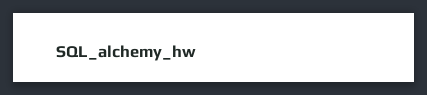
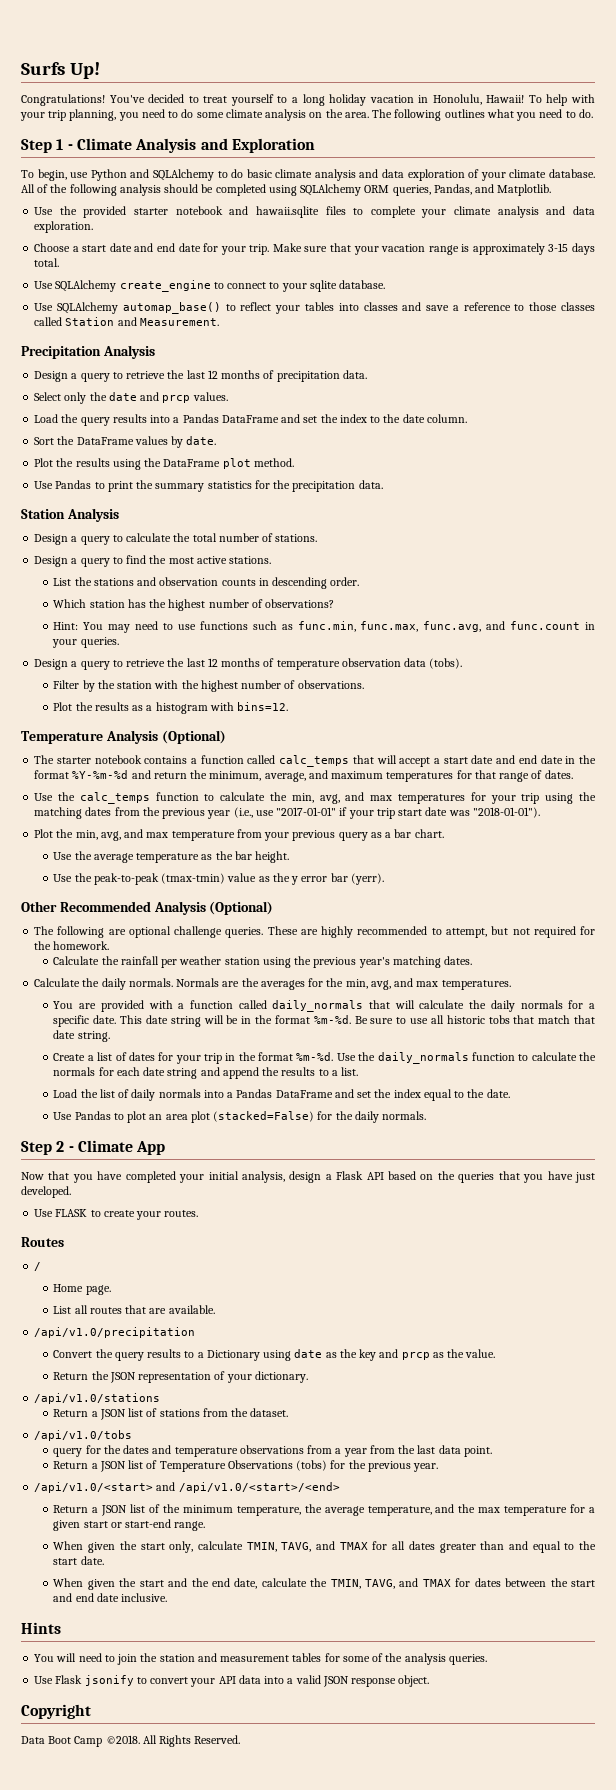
- SQL_alchemy_hw
+ Surfs Up!
+ Congratulations! You've decided to treat yourself to a long holiday vacation in Honolulu, Hawaii! To help with your trip planning, you need to do some climate analysis on the area. The following outlines what you need to do.
+ Step 1 - Climate Analysis and Exploration
+ To begin, use Python and SQLAlchemy to do basic climate analysis and data exploration of your climate database. All of the following analysis should be completed using SQLAlchemy ORM queries, Pandas, and Matplotlib.
+ Use the provided starter notebook and hawaii.sqlite files to complete your climate analysis and data exploration.
+ Choose a start date and end date for your trip. Make sure that your vacation range is approximately 3-15 days total.
+ Use SQLAlchemy create_engine to connect to your sqlite database.
+ Use SQLAlchemy automap_base() to reflect your tables into classes and save a reference to those classes called Station and Measurement.
+ Precipitation Analysis
+ Design a query to retrieve the last 12 months of precipitation data.
+ Select only the date and prcp values.
+ Load the query results into a Pandas DataFrame and set the index to the date column.
+ Sort the DataFrame values by date.
+ Plot the results using the DataFrame plot method.
+ Use Pandas to print the summary statistics for the precipitation data.
+ Station Analysis
+ Design a query to calculate the total number of stations.
+ Design a query to find the most active stations.
+ List the stations and observation counts in descending order.
+ Which station has the highest number of observations?
+ Hint: You may need to use functions such as func.min, func.max, func.avg, and func.count in your queries.
+ Design a query to retrieve the last 12 months of temperature observation data (tobs).
+ Filter by the station with the highest number of observations.
+ Plot the results as a histogram with bins=12.
+ Temperature Analysis (Optional)
+ The starter notebook contains a function called calc_temps that will accept a start date and end date in the format %Y-%m-%d and return the minimum, average, and maximum temperatures for that range of dates.
+ Use the calc_temps function to calculate the min, avg, and max temperatures for your trip using the matching dates from the previous year (i.e., use "2017-01-01" if your trip start date was "2018-01-01").
+ Plot the min, avg, and max temperature from your previous query as a bar chart.
+ Use the average temperature as the bar height.
+ Use the peak-to-peak (tmax-tmin) value as the y error bar (yerr).
+ Other Recommended Analysis (Optional)
+ The following are optional challenge queries. These are highly recommended to attempt, but not required for the homework.
+ Calculate the rainfall per weather station using the previous year's matching dates.
+ Calculate the daily normals. Normals are the averages for the min, avg, and max temperatures.
+ You are provided with a function called daily_normals that will calculate the daily normals for a specific date. This date string will be in the format %m-%d. Be sure to use all historic tobs that match that date string.
+ Create a list of dates for your trip in the format %m-%d. Use the daily_normals function to calculate the normals for each date string and append the results to a list.
+ Load the list of daily normals into a Pandas DataFrame and set the index equal to the date.
+ Use Pandas to plot an area plot (stacked=False) for the daily normals.
+ Step 2 - Climate App
+ Now that you have completed your initial analysis, design a Flask API based on the queries that you have just developed.
+ Use FLASK to create your routes.
+ Routes
+ /
+ Home page.
+ List all routes that are available.
+ /api/v1.0/precipitation
+ Convert the query results to a Dictionary using date as the key and prcp as the value.
+ Return the JSON representation of your dictionary.
+ /api/v1.0/stations
+ Return a JSON list of stations from the dataset.
+ /api/v1.0/tobs
+ query for the dates and temperature observations from a year from the last data point.
+ Return a JSON list of Temperature Observations (tobs) for the previous year.
+ /api/v1.0/<start> and /api/v1.0/<start>/<end>
+ Return a JSON list of the minimum temperature, the average temperature, and the max temperature for a given start or start-end range.
+ When given the start only, calculate TMIN, TAVG, and TMAX for all dates greater than and equal to the start date.
+ When given the start and the end date, calculate the TMIN, TAVG, and TMAX for dates between the start and end date inclusive.
+ Hints
+ You will need to join the station and measurement tables for some of the analysis queries.
+ Use Flask jsonify to convert your API data into a valid JSON response object.
+ Copyright
+ Data Boot Camp ©2018. All Rights Reserved.

